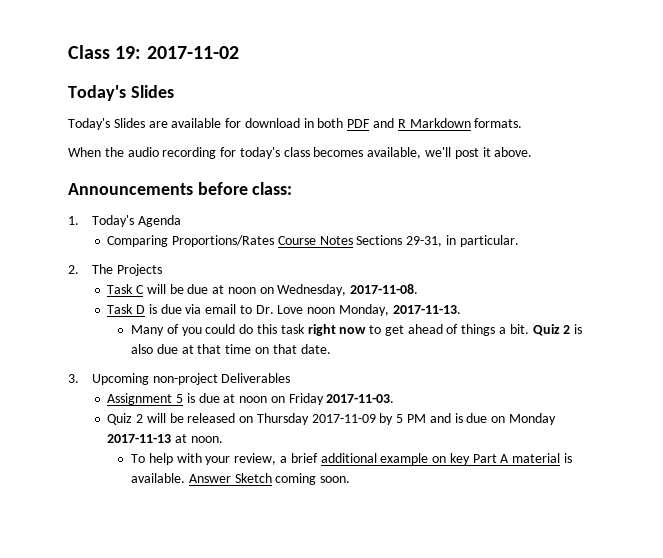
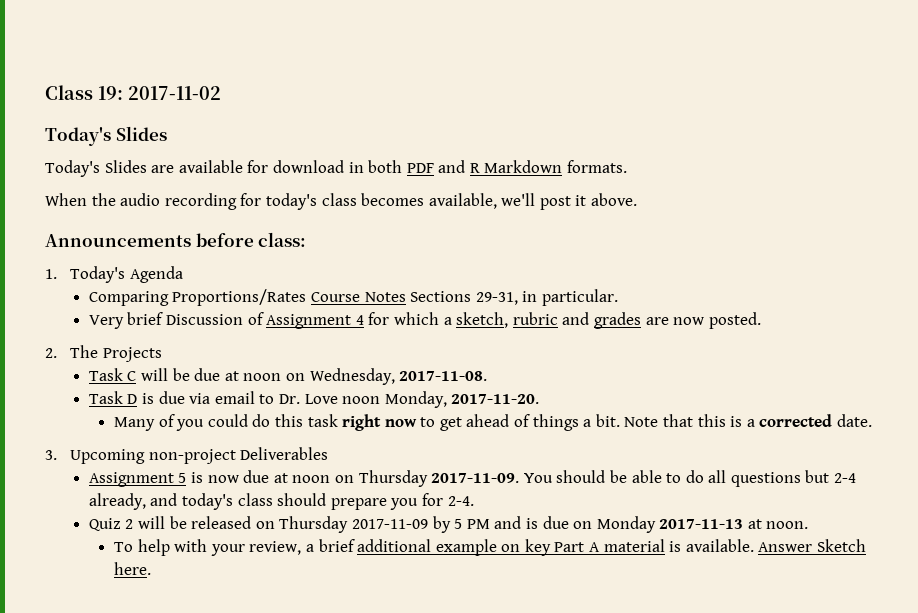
+ Very brief Discussion of Assignment 4 for which a sketch, rubric and grades are now posted.
- Task D is due via email to Dr. Love noon Monday, 2017-11-13.
+ Task D is due via email to Dr. Love noon Monday, 2017-11-20.
- Quiz 2 is also due at that time on that date.
+ Note that this is a corrected date.
- Assignment 5 is due at noon on Friday 2017-11-03.
+ Assignment 5 is now due at noon on Thursday 2017-11-09. You should be able to do all questions but 2-4 already, and today's class should prepare you for 2-4.
- Answer Sketch coming soon.
+ Answer Sketch here.

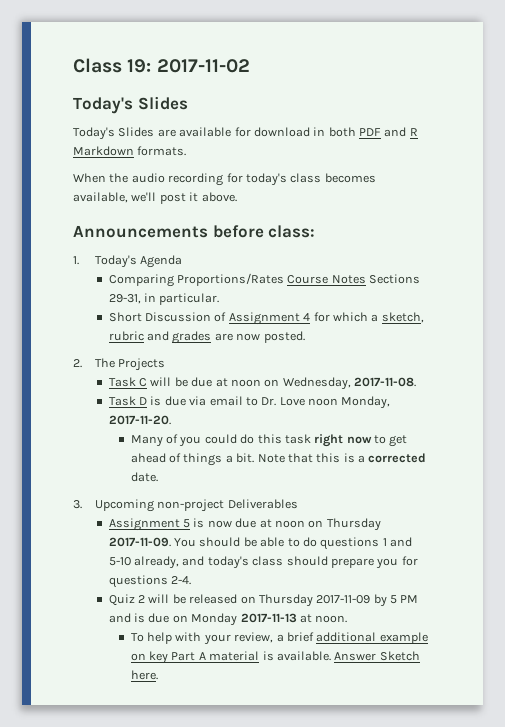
- Very brief Discussion of Assignment 4 for which a sketch, rubric and grades are now posted.
+ Short Discussion of Assignment 4 for which a sketch, rubric and grades are now posted.
- You should be able to do all questions but 2-4 already, and today's class should prepare you for 2-4.
+ You should be able to do questions 1 and 5-10 already, and today's class should prepare you for questions 2-4.

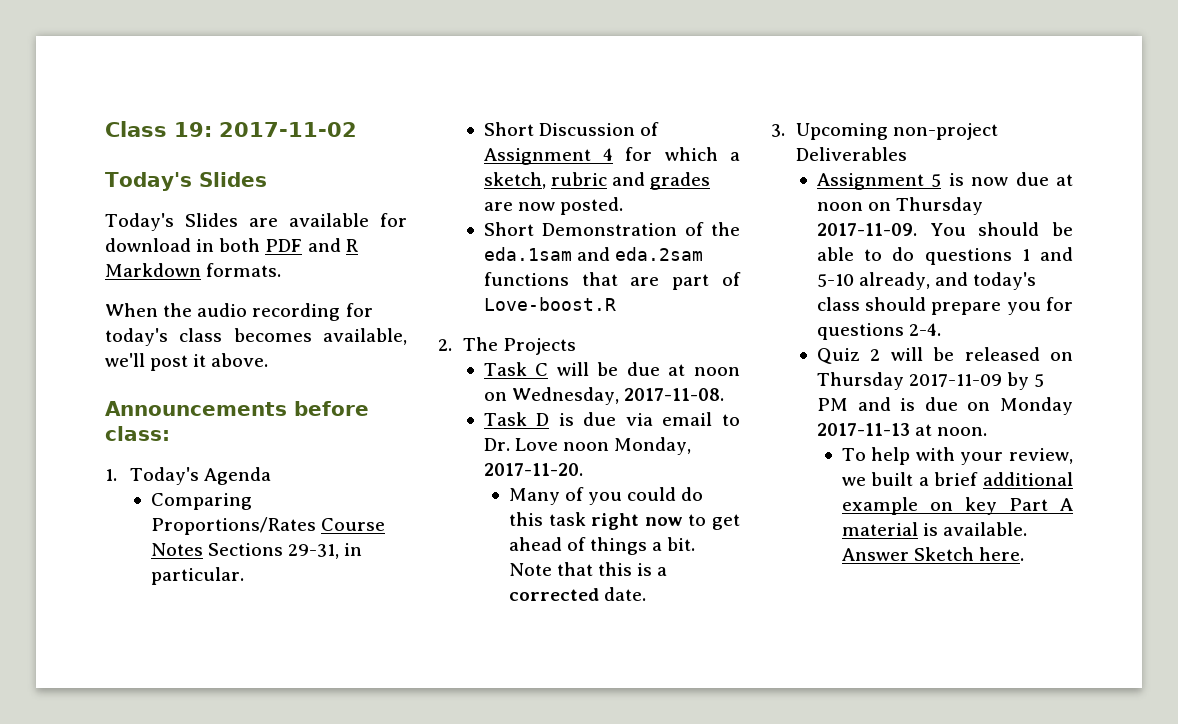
+ Short Demonstration of the eda.1sam and eda.2sam functions that are part of Love-boost.R
- To help with your review, a brief additional example on key Part A material is available.
+ To help with your review, we built a brief additional example on key Part A material is available.

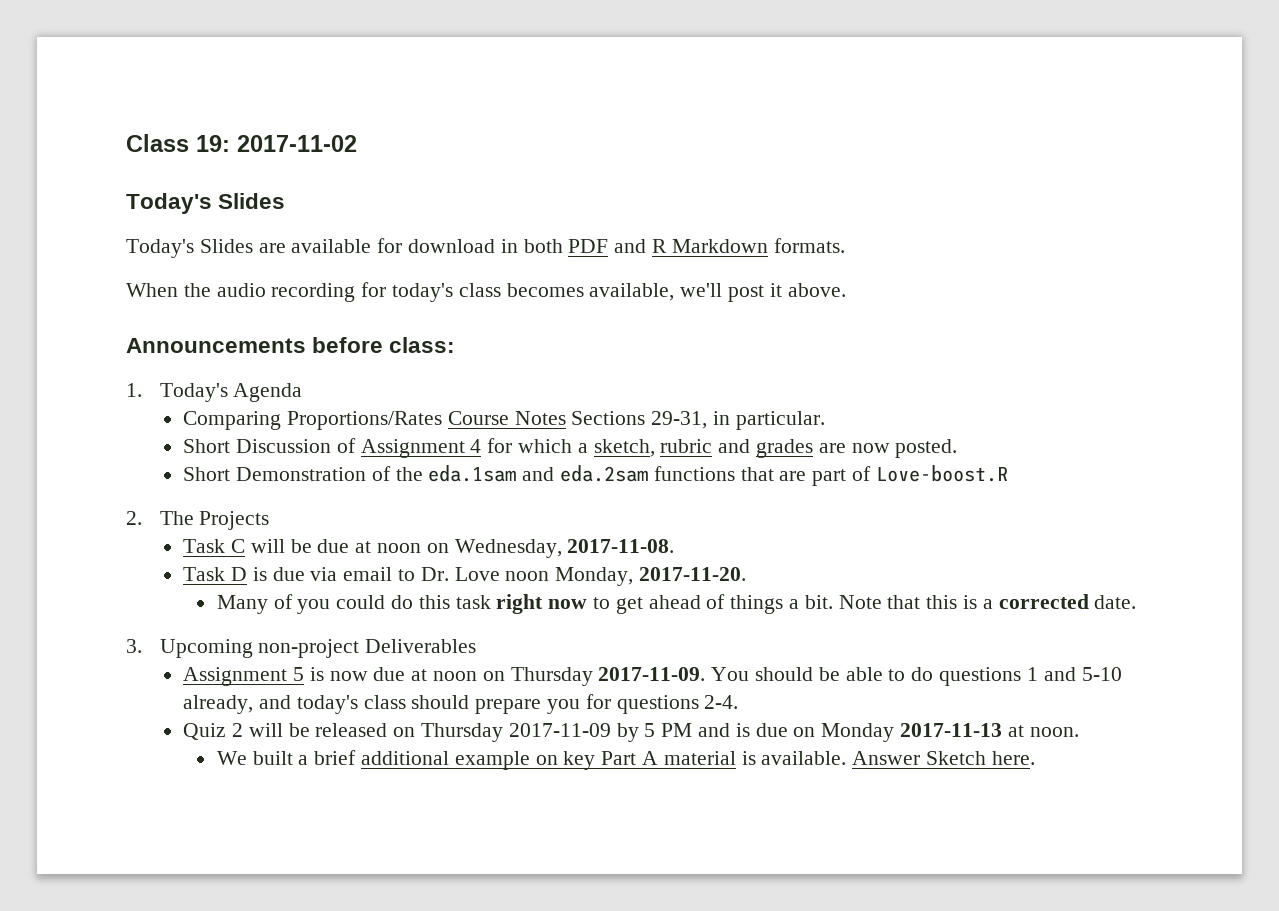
- To help with your review, we built a brief additional example on key Part A material is available.
+ We built a brief additional example on key Part A material is available.

